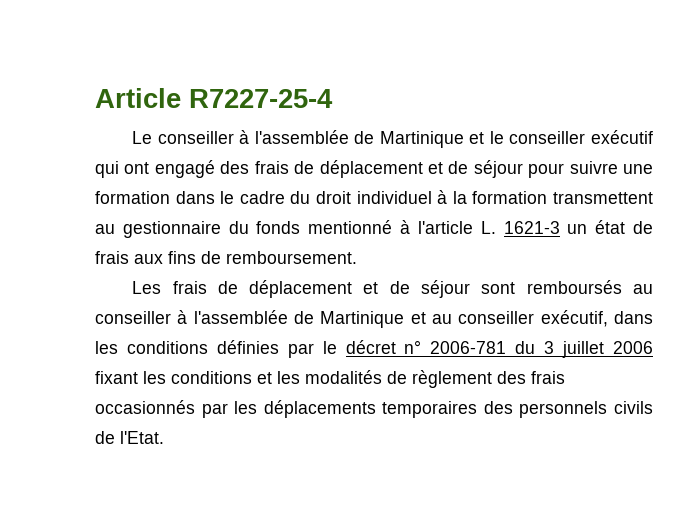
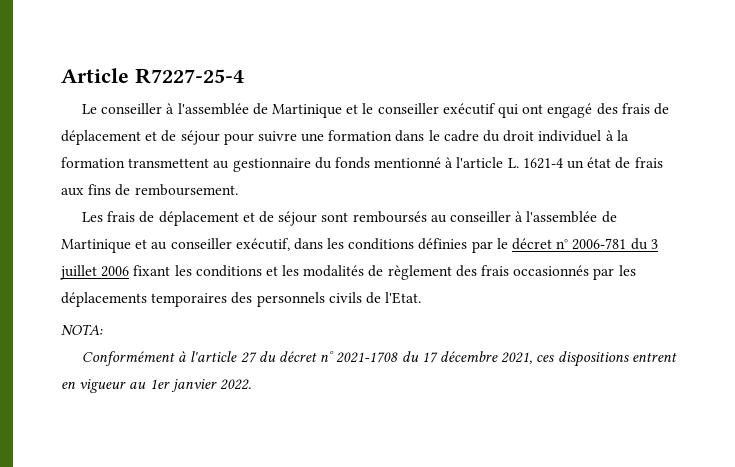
- Le conseiller à l'assemblée de Martinique et le conseiller exécutif qui ont engagé des frais de déplacement et de séjour pour suivre une formation dans le cadre du droit individuel à la formation transmettent au gestionnaire du fonds mentionné à l'article L. 1621-3 un état de frais aux fins de remboursement.
+ Le conseiller à l'assemblée de Martinique et le conseiller exécutif qui ont engagé des frais de déplacement et de séjour pour suivre une formation dans le cadre du droit individuel à la formation transmettent au gestionnaire du fonds mentionné à l'article L. 1621-4 un état de frais aux fins de remboursement.
+ NOTA:
+ Conformément à l'article 27 du décret n° 2021-1708 du 17 décembre 2021, ces dispositions entrent en vigueur au 1er janvier 2022.

